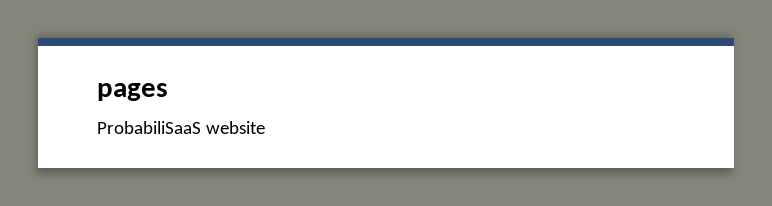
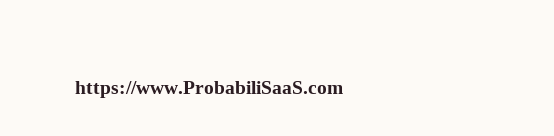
- pages
- ProbabiliSaaS website
+ https://www.ProbabiliSaaS.com

